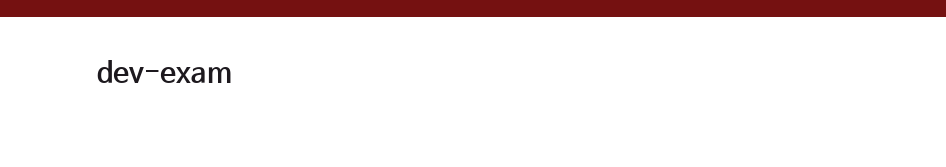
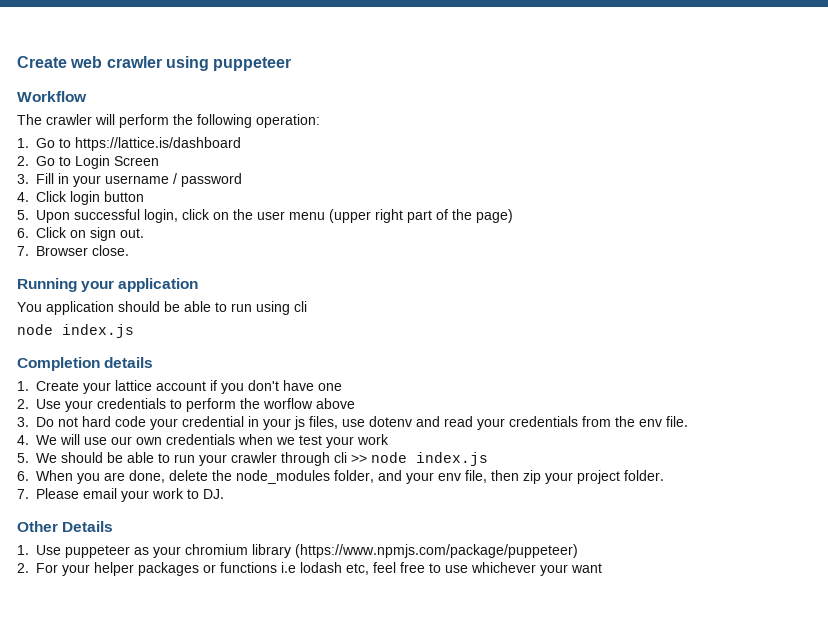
- dev-exam
+ Create web crawler using puppeteer
+ Workflow
+ The crawler will perform the following operation:
+ 1. Go to https://lattice.is/dashboard
+ 2. Go to Login Screen
+ 3. Fill in your username / password
+ 4. Click login button
+ 5. Upon successful login, click on the user menu (upper right part of the page)
+ 6. Click on sign out.
+ 7. Browser close.
+ Running your application
+ You application should be able to run using cli
+ node index.js
+ Completion details
+ 1. Create your lattice account if you don't have one
+ 2. Use your credentials to perform the worflow above
+ 3. Do not hard code your credential in your js files, use dotenv and read your credentials from the env file.
+ 4. We will use our own credentials when we test your work
+ 5. We should be able to run your crawler through cli >> node index.js
+ 6. When you are done, delete the node_modules folder, and your env file, then zip your project folder.
+ 7. Please email your work to DJ.
+ Other Details
+ 1. Use puppeteer as your chromium library (https://www.npmjs.com/package/puppeteer)
+ 2. For your helper packages or functions i.e lodash etc, feel free to use whichever your want

